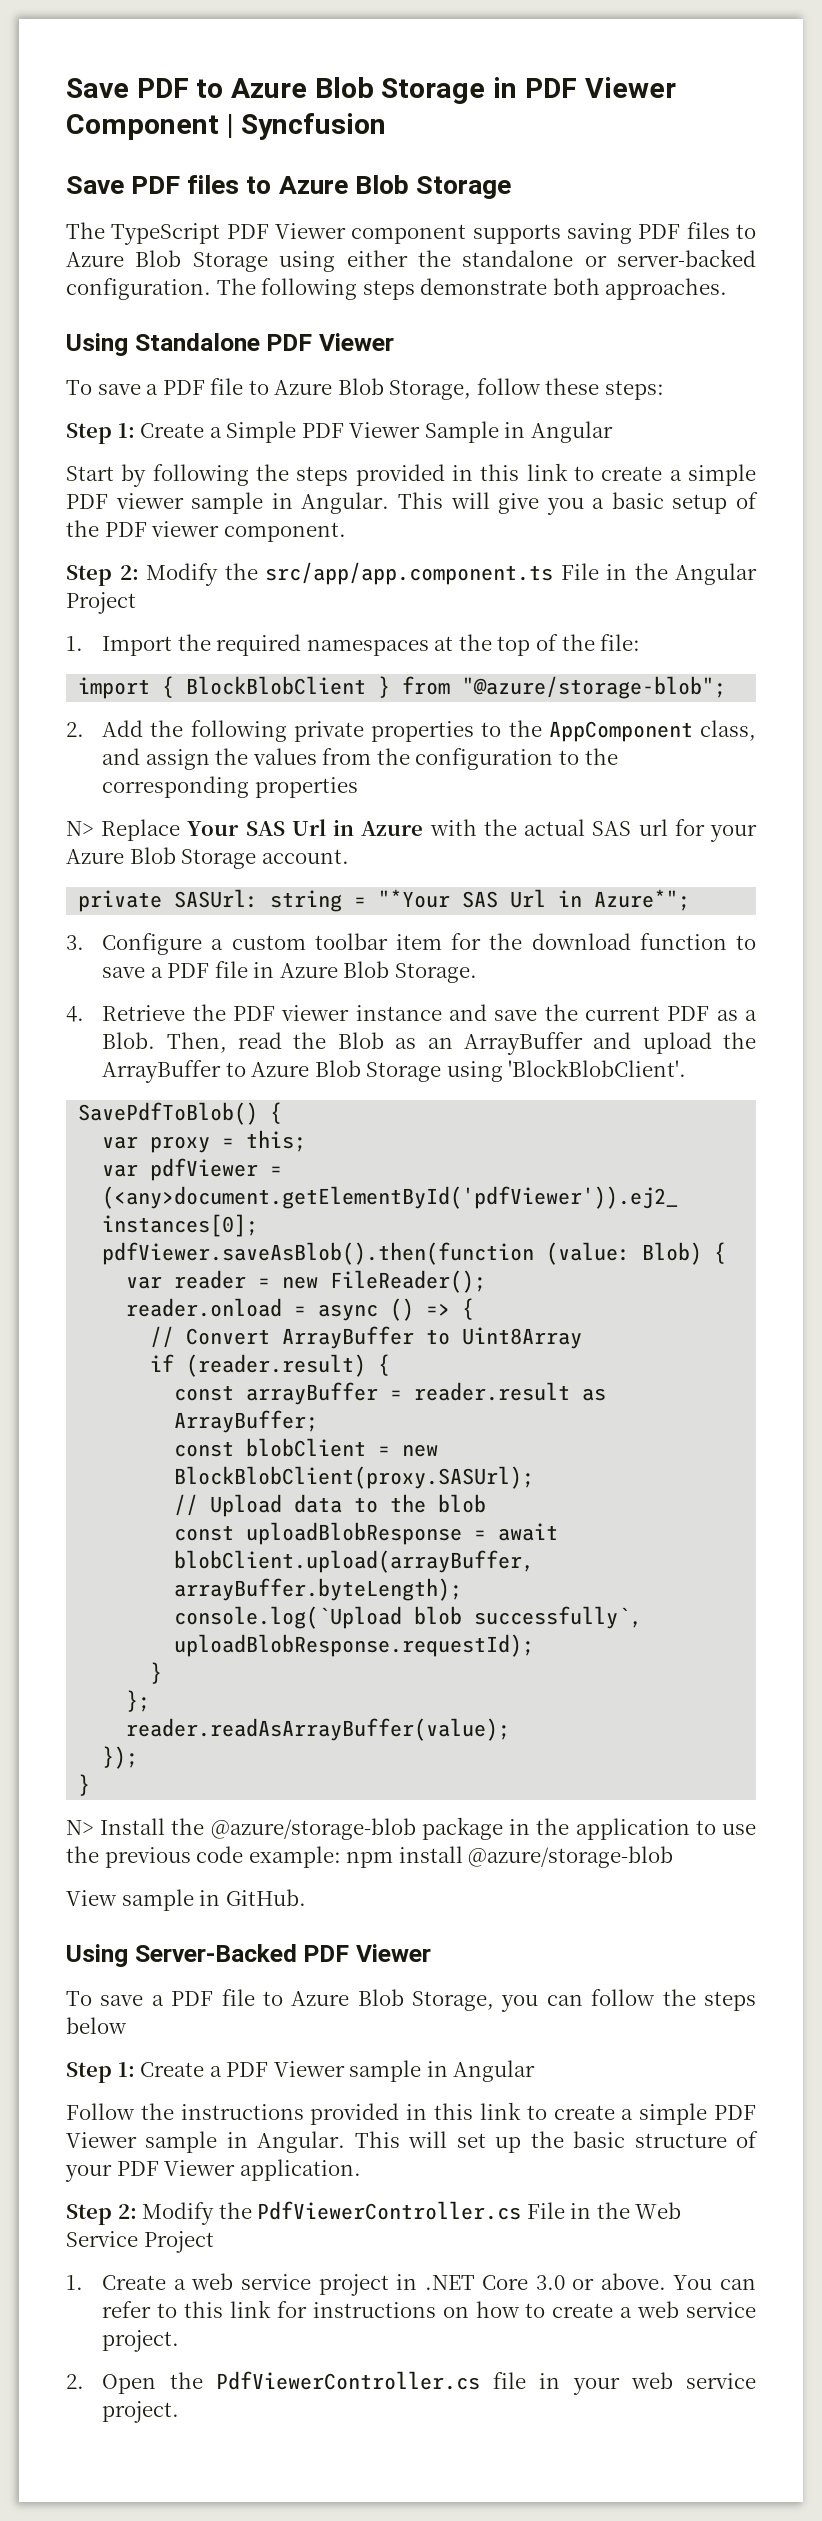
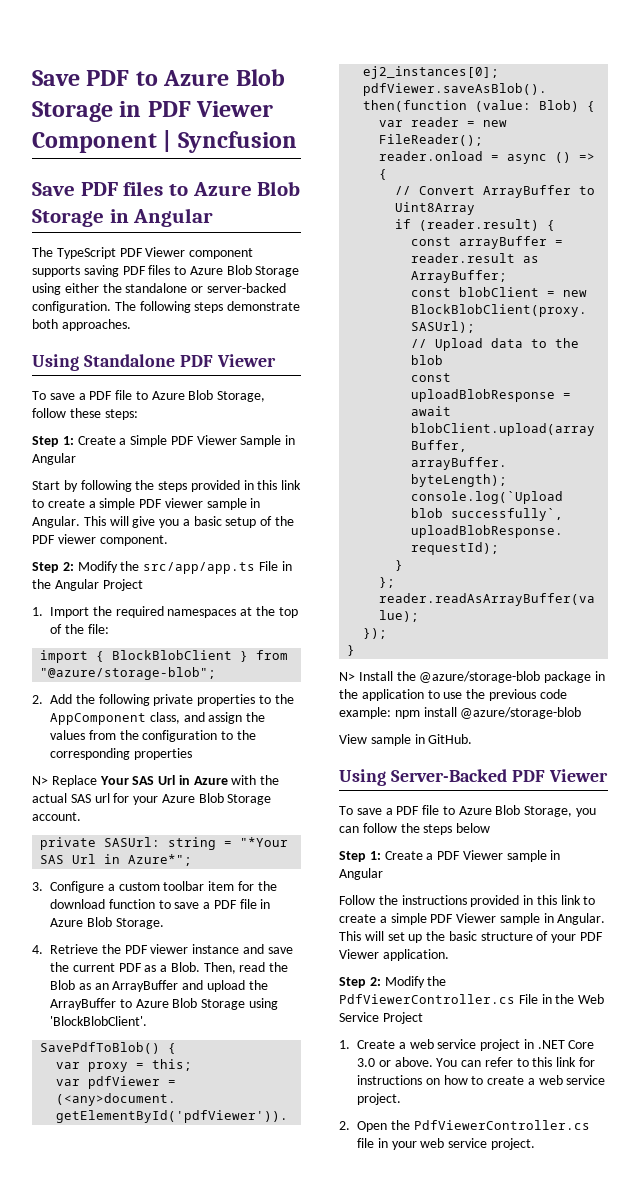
- Save PDF files to Azure Blob Storage
+ Save PDF files to Azure Blob Storage in Angular
- Step 2: Modify the src/app/app.component.ts File in the Angular Project
+ Step 2: Modify the src/app/app.ts File in the Angular Project

